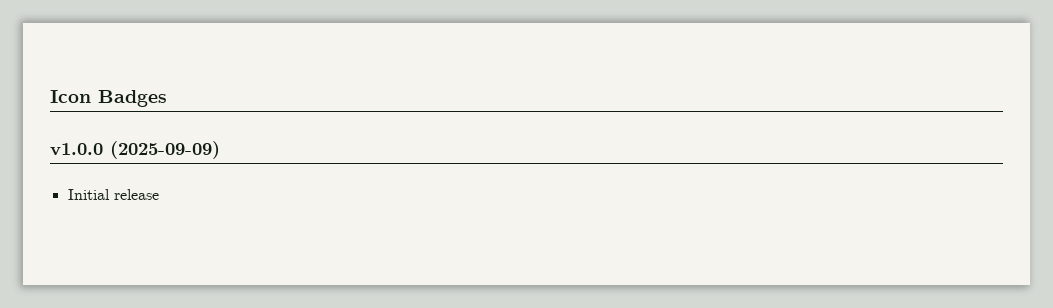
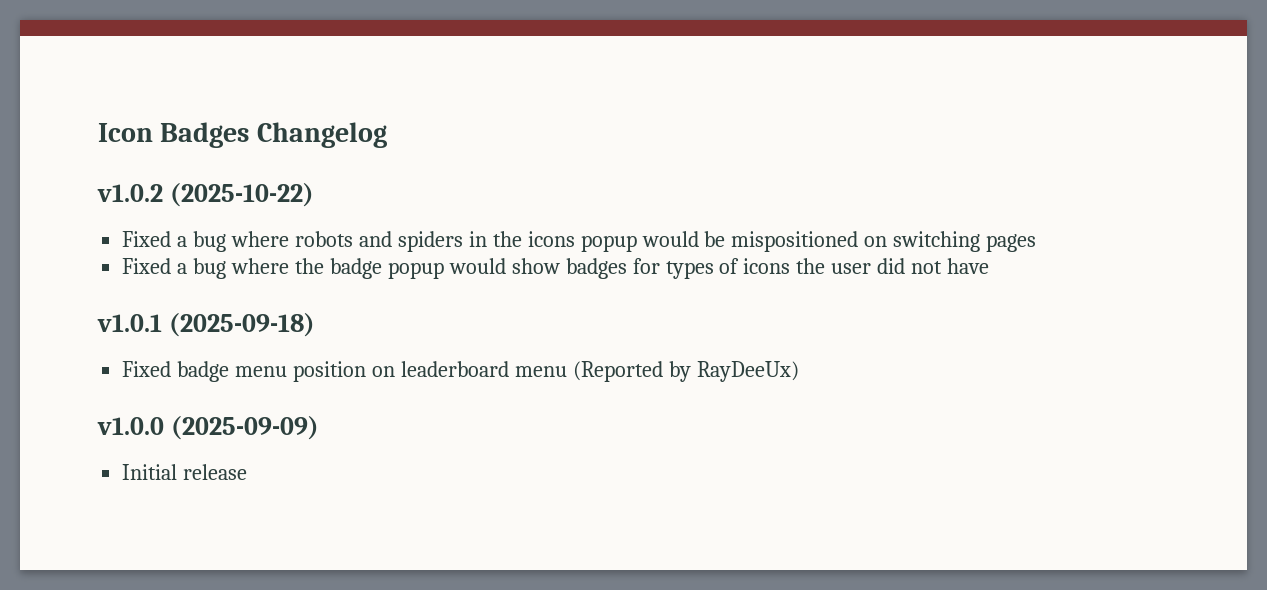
- Icon Badges
+ Icon Badges Changelog
+ v1.0.2 (2025-10-22)
+ Fixed a bug where robots and spiders in the icons popup would be mispositioned on switching pages
+ Fixed a bug where the badge popup would show badges for types of icons the user did not have
+ v1.0.1 (2025-09-18)
+ Fixed badge menu position on leaderboard menu (Reported by RayDeeUx)

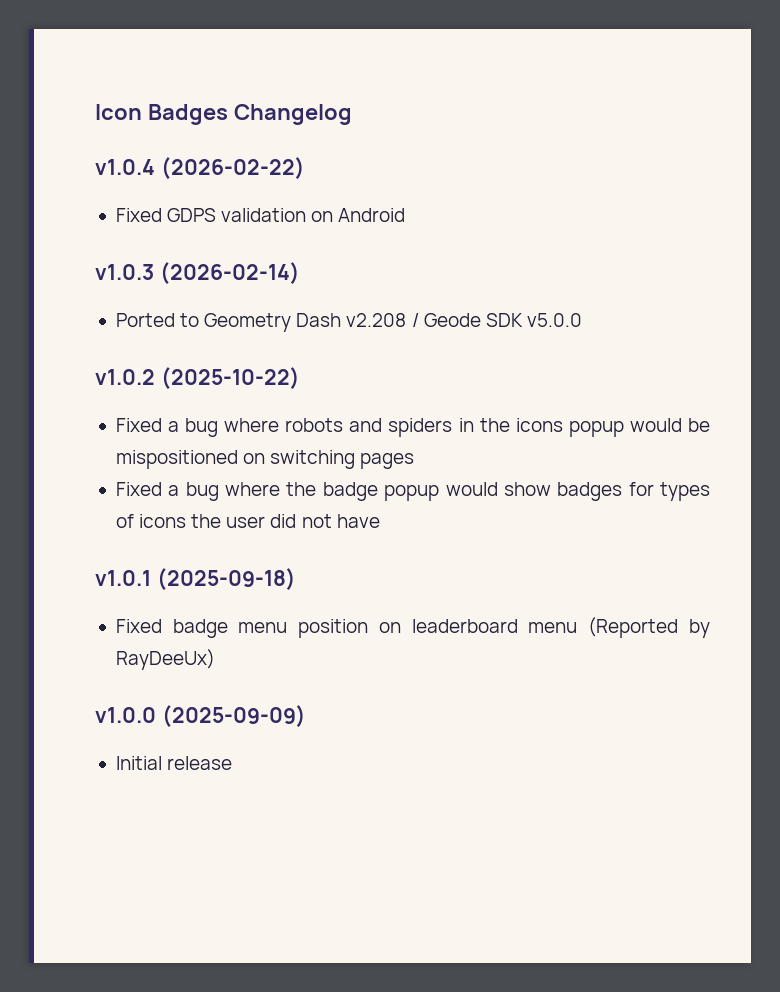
+ v1.0.4 (2026-02-22)
+ Fixed GDPS validation on Android
+ v1.0.3 (2026-02-14)
+ Ported to Geometry Dash v2.208 / Geode SDK v5.0.0

